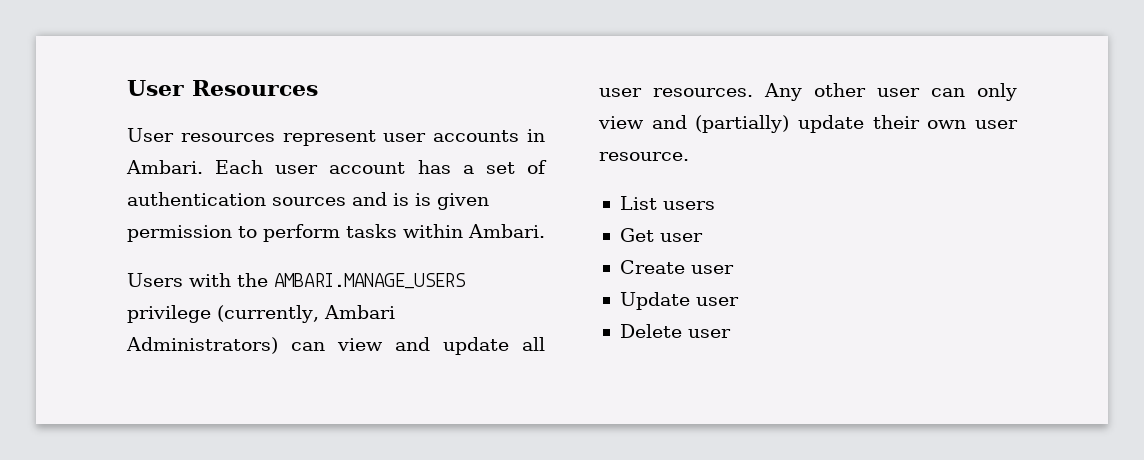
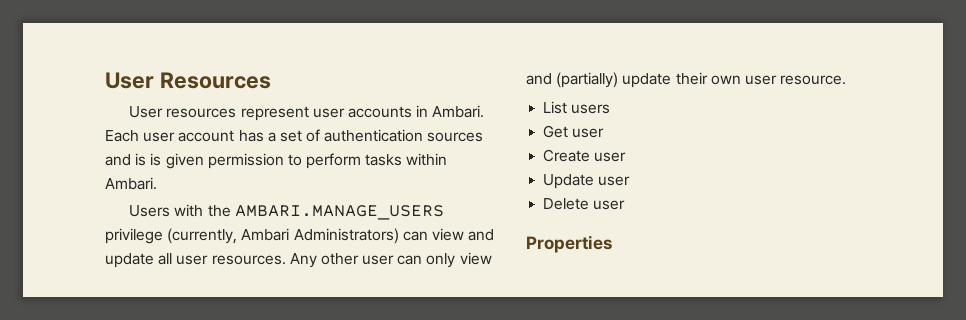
+ Properties

